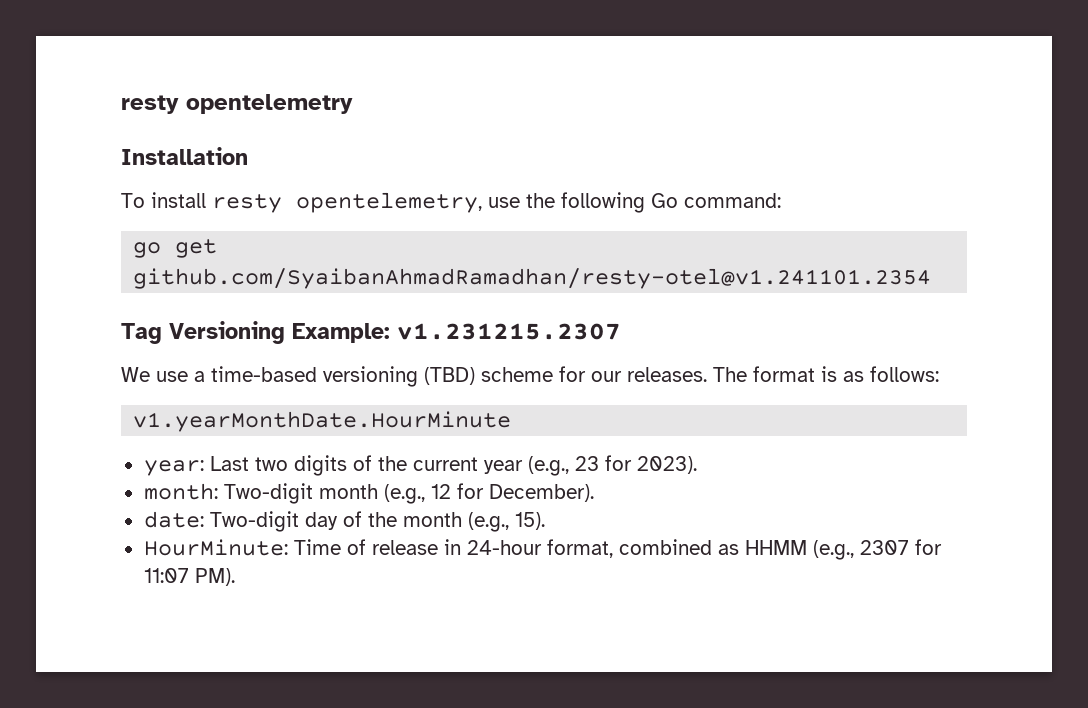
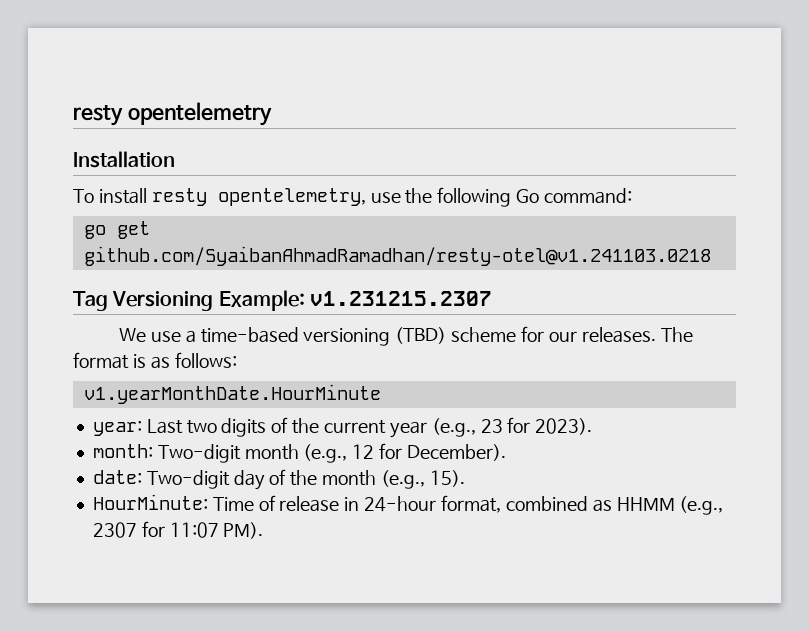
- go get github.com/SyaibanAhmadRamadhan/resty-otel@v1.241101.2354
+ go get github.com/SyaibanAhmadRamadhan/resty-otel@v1.241103.0218

